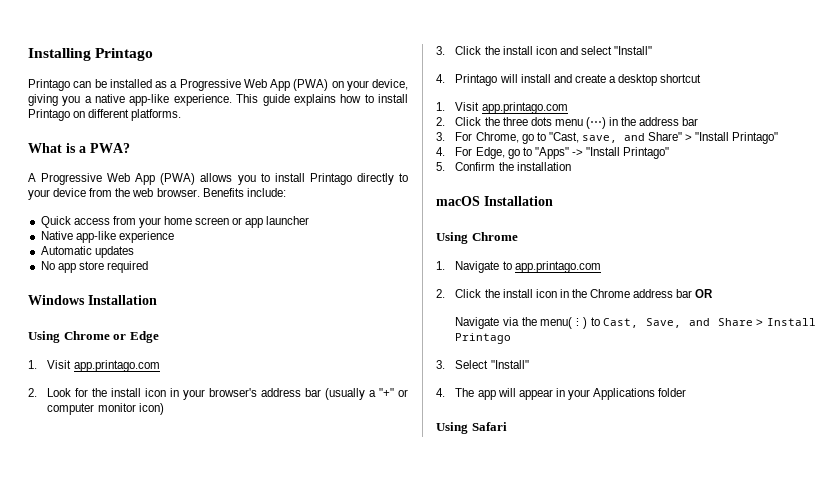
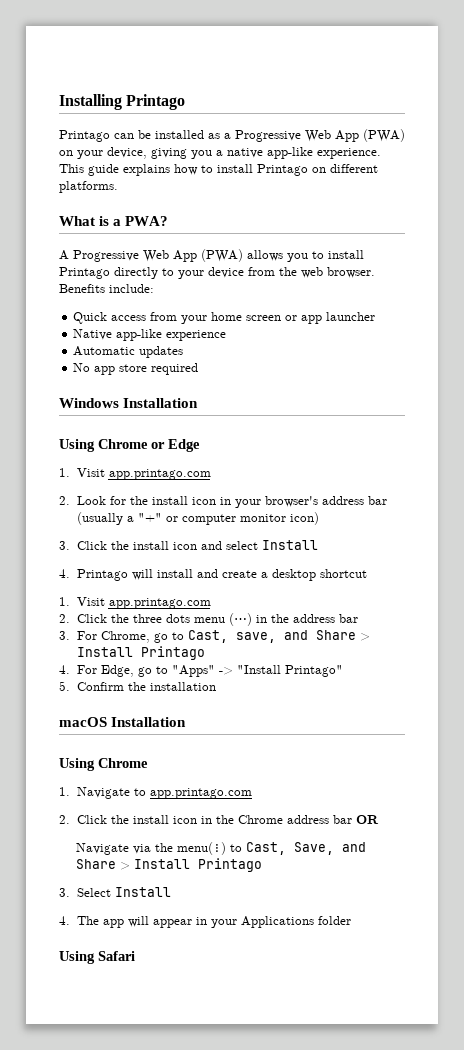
- 3. Click the install icon and select "Install"
+ 3. Click the install icon and select Install
- 3. For Chrome, go to "Cast, save, and Share" > "Install Printago"
+ 3. For Chrome, go to Cast, save, and Share > Install Printago
- 3. Select "Install"
+ 3. Select Install

